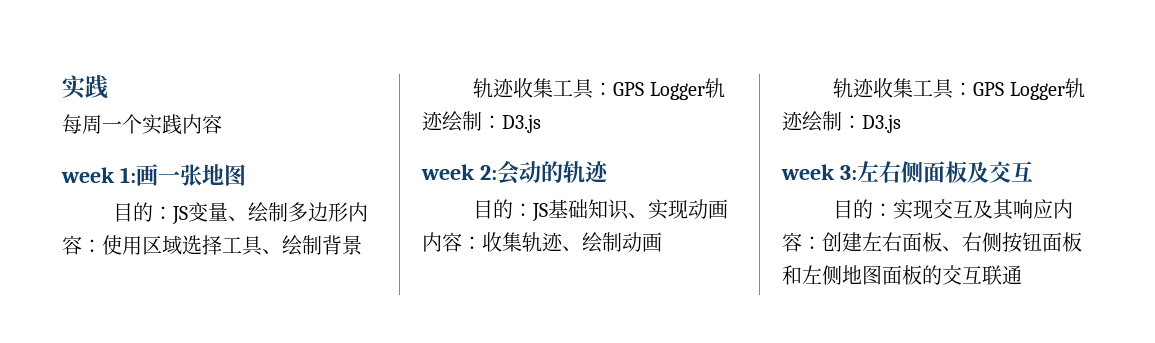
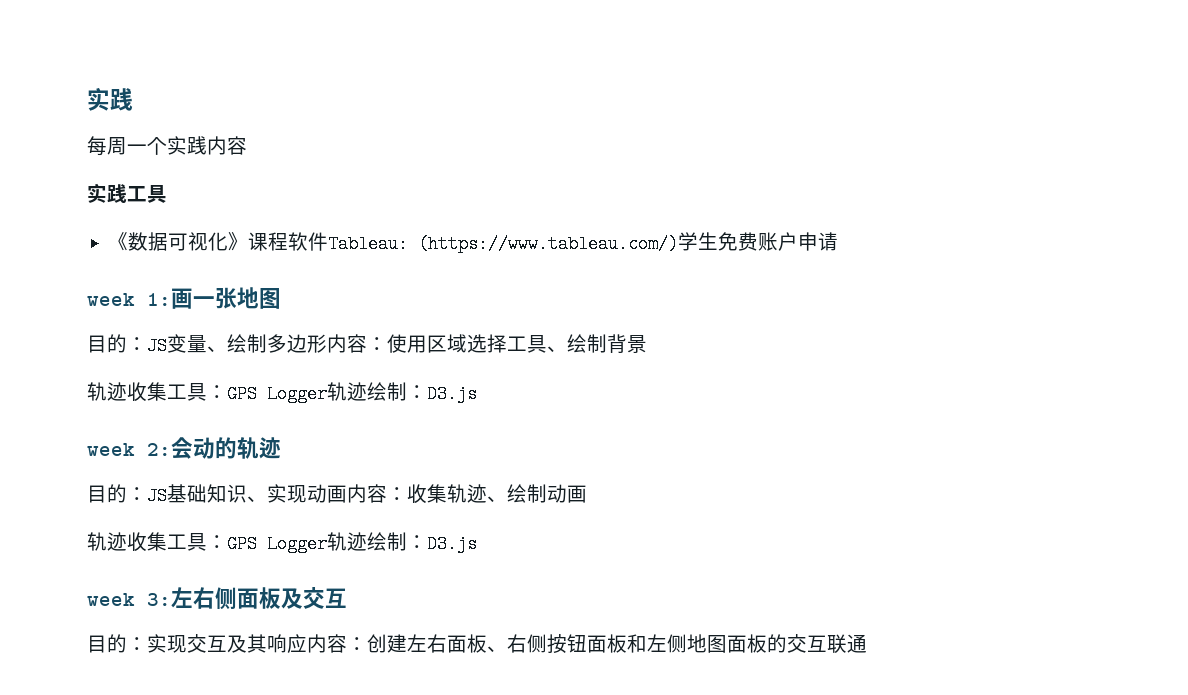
+ 实践工具
+ 《数据可视化》课程软件Tableau: (https://www.tableau.com/)学生免费账户申请

